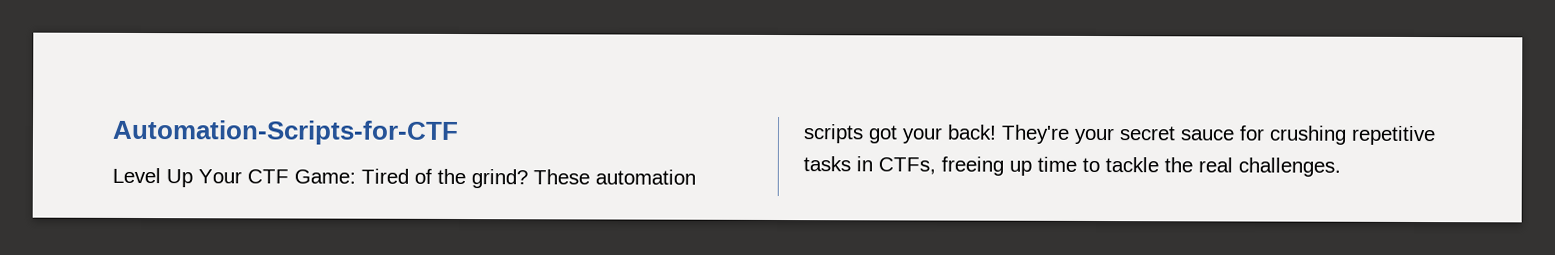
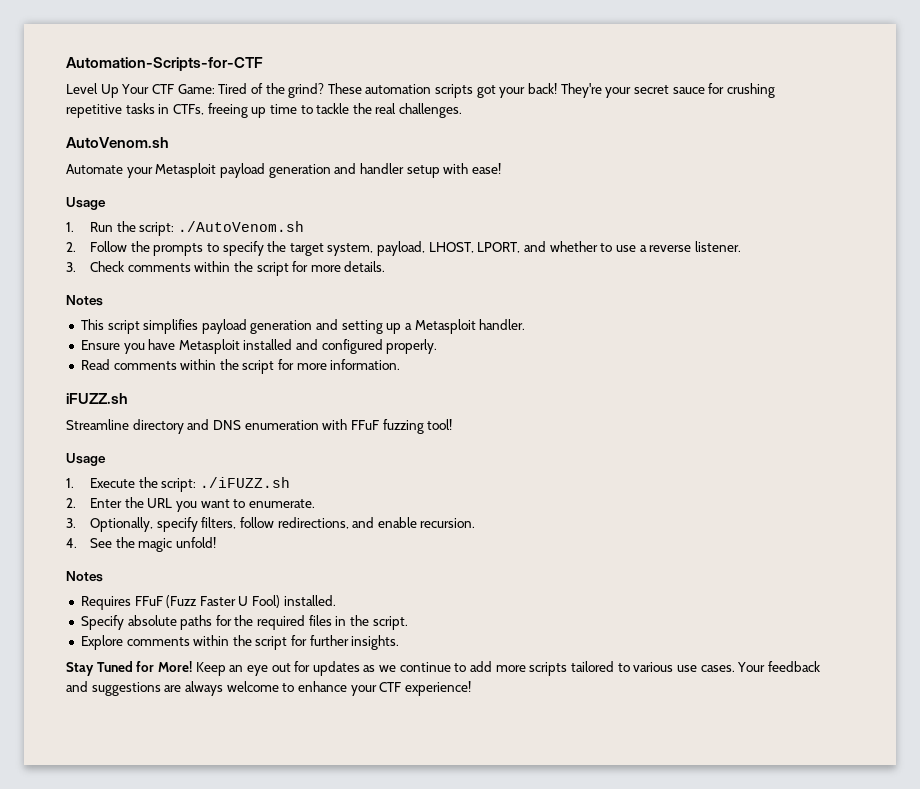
+ AutoVenom.sh
+ Automate your Metasploit payload generation and handler setup with ease!
+ Usage
+ 1. Run the script: ./AutoVenom.sh
+ 2. Follow the prompts to specify the target system, payload, LHOST, LPORT, and whether to use a reverse listener.
+ 3. Check comments within the script for more details.
+ Notes
+ This script simplifies payload generation and setting up a Metasploit handler.
+ Ensure you have Metasploit installed and configured properly.
+ Read comments within the script for more information.
+ iFUZZ.sh
+ Streamline directory and DNS enumeration with FFuF fuzzing tool!
+ Usage
+ 1. Execute the script: ./iFUZZ.sh
+ 2. Enter the URL you want to enumerate.
+ 3. Optionally, specify filters, follow redirections, and enable recursion.
+ 4. See the magic unfold!
+ Notes
+ Requires FFuF (Fuzz Faster U Fool) installed.
+ Specify absolute paths for the required files in the script.
+ Explore comments within the script for further insights.
+ Stay Tuned for More! Keep an eye out for updates as we continue to add more scripts tailored to various use cases. Your feedback and suggestions are always welcome to enhance your CTF experience!

